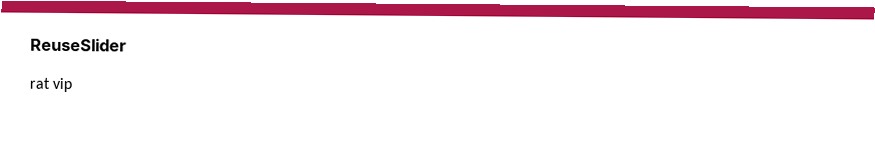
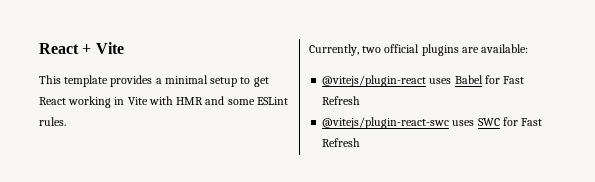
- ReuseSlider
- rat vip
+ React + Vite
+ This template provides a minimal setup to get React working in Vite with HMR and some ESLint rules.
+ Currently, two official plugins are available:
+ @vitejs/plugin-react uses Babel for Fast Refresh
+ @vitejs/plugin-react-swc uses SWC for Fast Refresh

